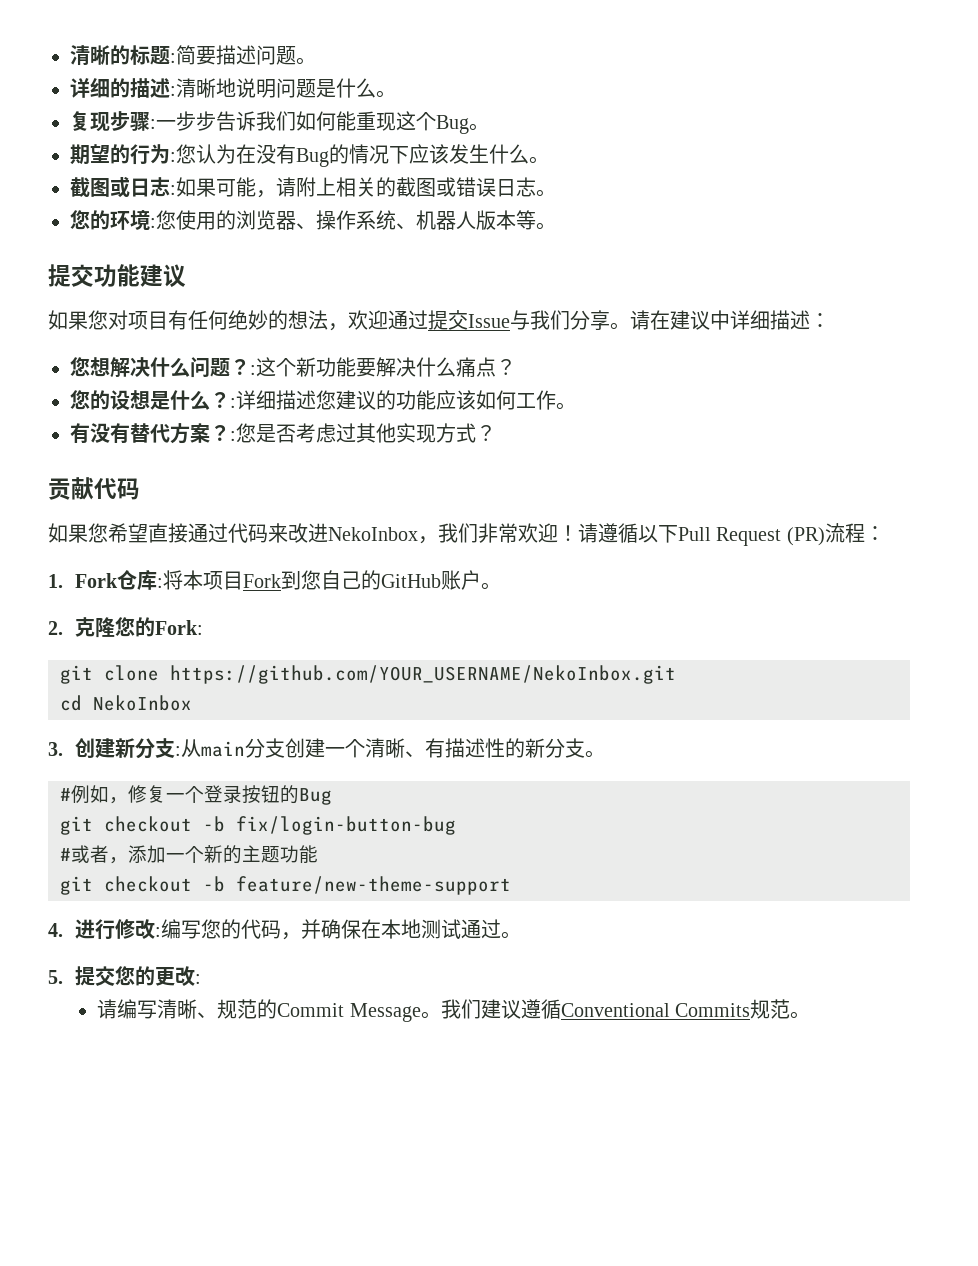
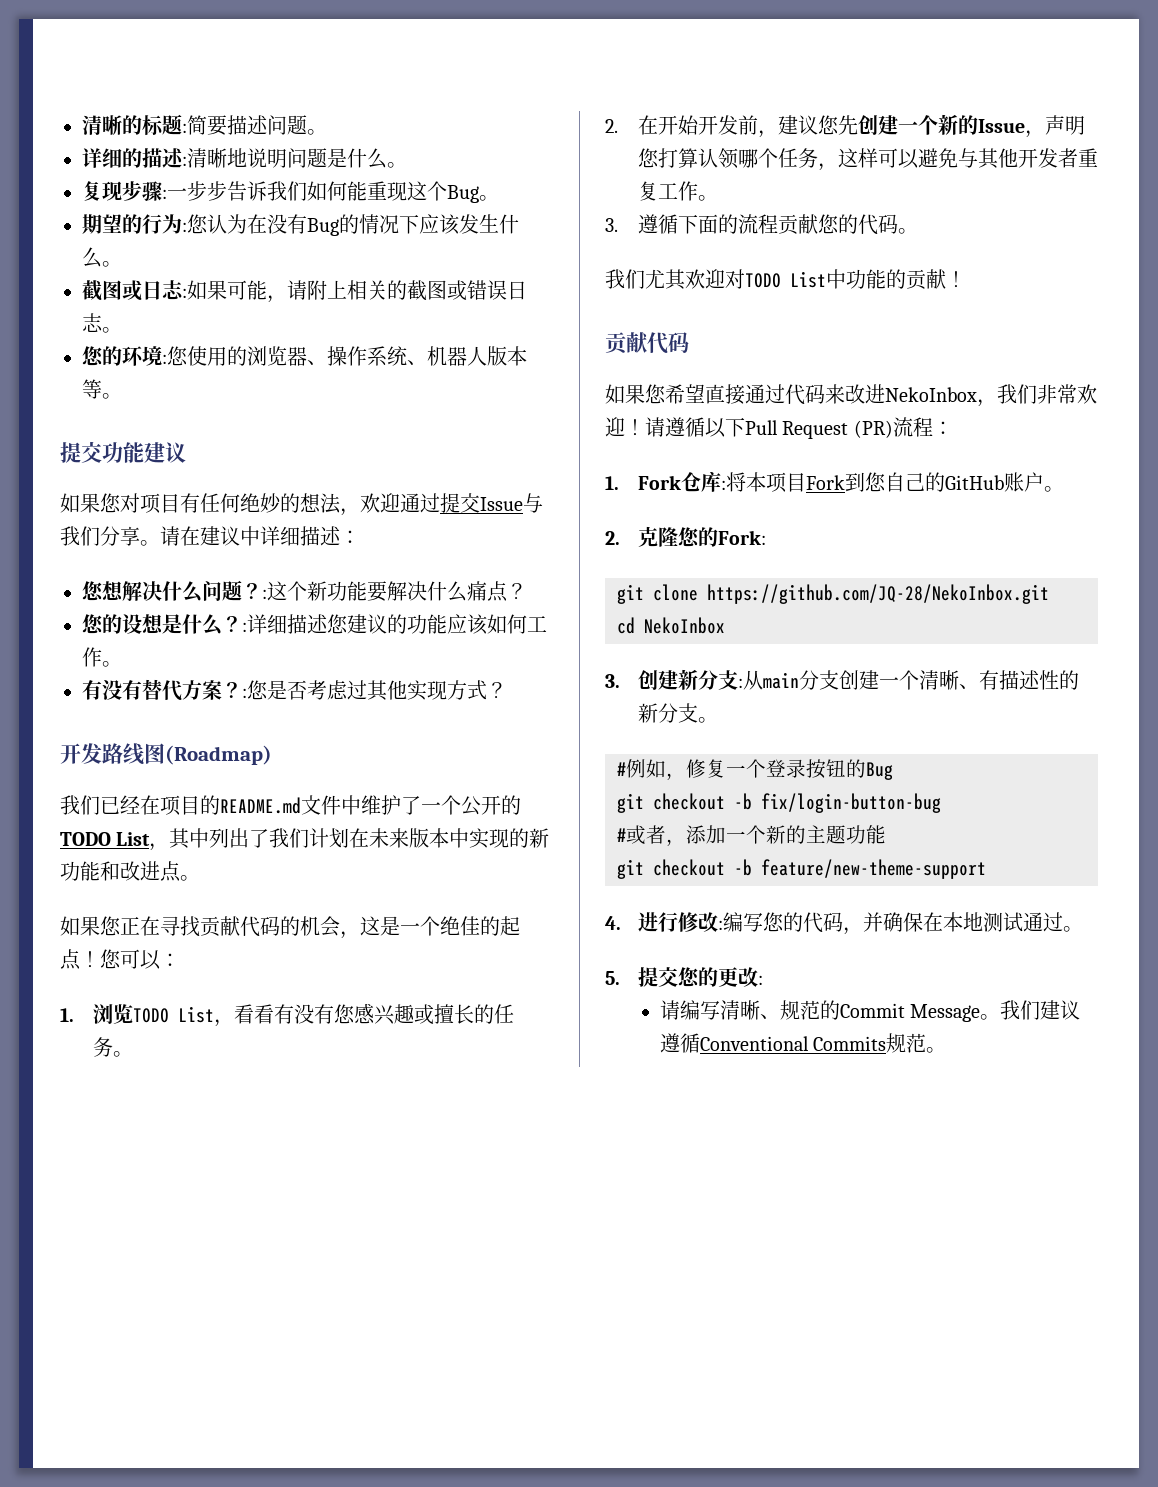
+ 开发路线图(Roadmap)
+ 我们已经在项目的README.md文件中维护了一个公开的TODO List，其中列出了我们计划在未来版本中实现的新功能和改进点。
+ 如果您正在寻找贡献代码的机会，这是一个绝佳的起点！您可以：
+ 1.浏览TODO List，看看有没有您感兴趣或擅长的任务。
+ 2.在开始开发前，建议您先创建一个新的Issue，声明您打算认领哪个任务，这样可以避免与其他开发者重复工作。
+ 3.遵循下面的流程贡献您的代码。
+ 我们尤其欢迎对TODO List中功能的贡献！
- git clone https://github.com/YOUR_USERNAME/NekoInbox.git
+ git clone https://github.com/JQ-28/NekoInbox.git

